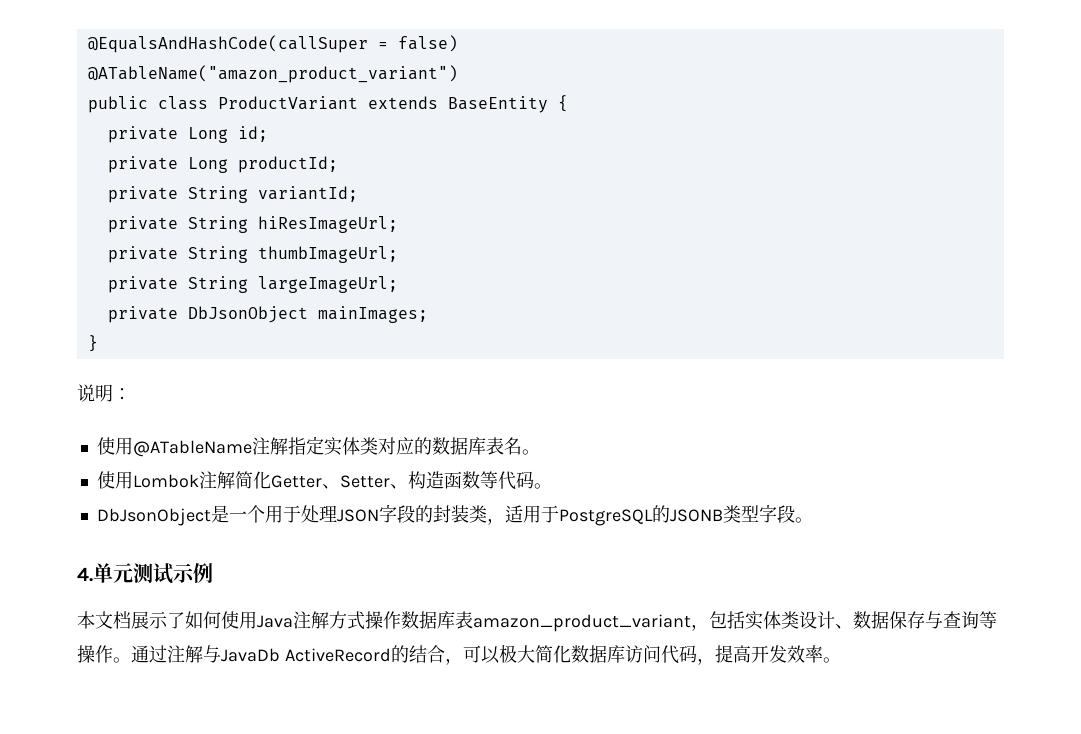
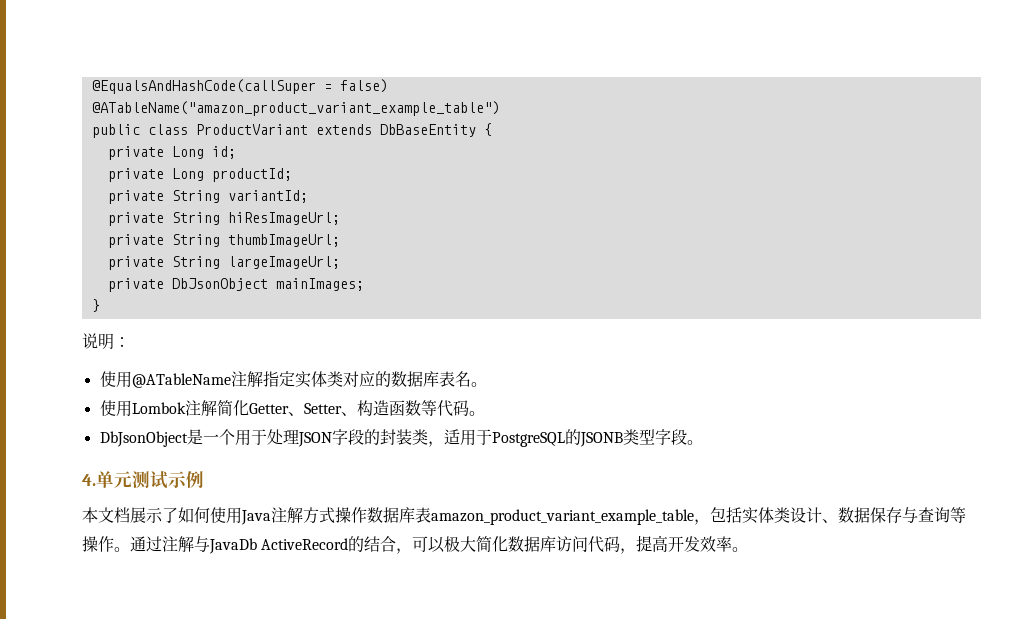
- @ATableName("amazon_product_variant")
+ @ATableName("amazon_product_variant_example_table")
- public class ProductVariant extends BaseEntity {
+ public class ProductVariant extends DbBaseEntity {
- 本文档展示了如何使用Java注解方式操作数据库表amazon_product_variant，包括实体类设计、数据保存与查询等操作。
+ 本文档展示了如何使用Java注解方式操作数据库表amazon_product_variant_example_table，包括实体类设计、数据保存与查询等操作。

